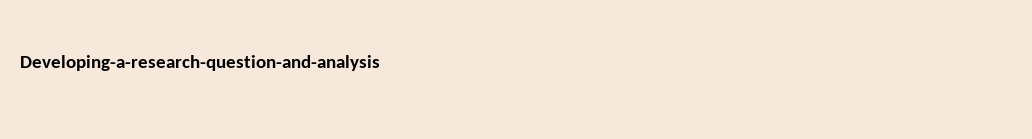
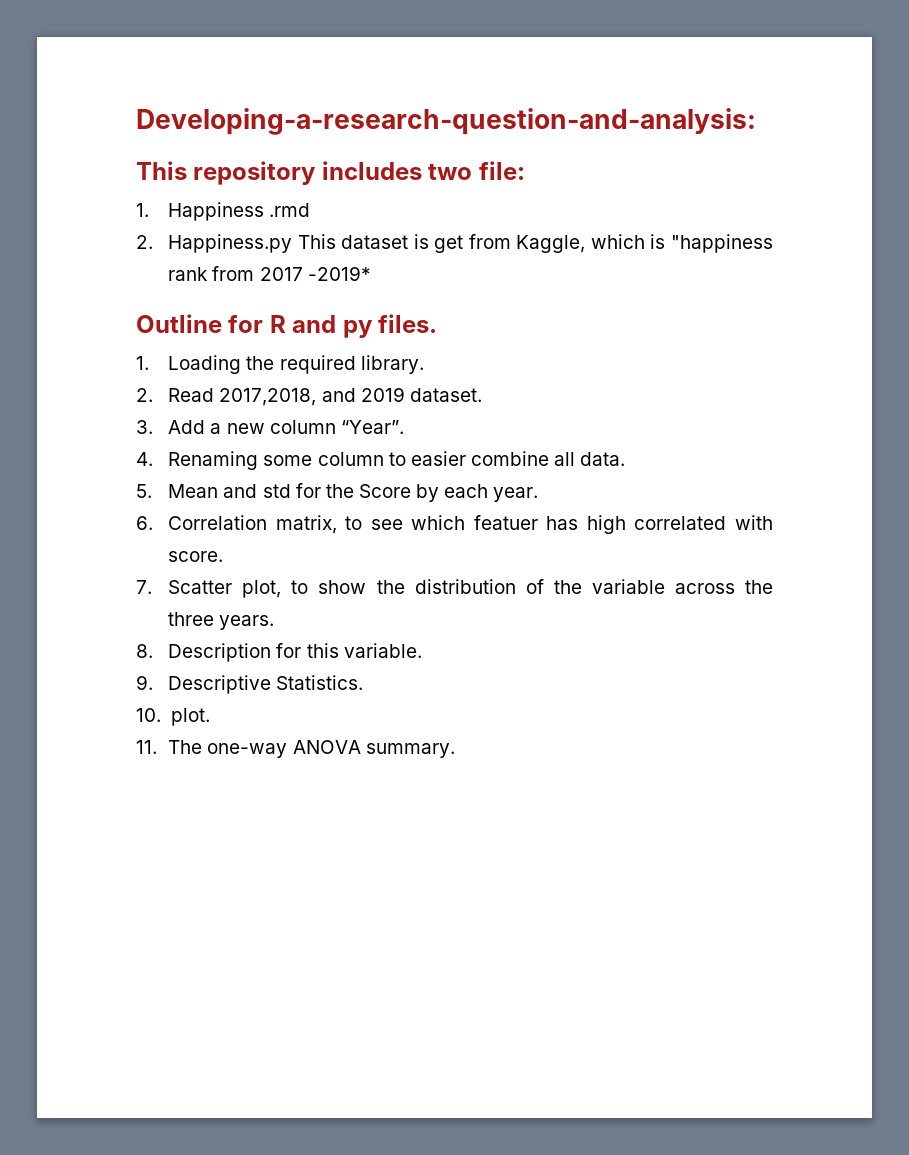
- Developing-a-research-question-and-analysis
+ Developing-a-research-question-and-analysis:
+ This repository includes two file:
+ 1. Happiness .rmd
+ 2. Happiness.py This dataset is get from Kaggle, which is "happiness rank from 2017 -2019*
+ Outline for R and py files.
+ 1. Loading the required library.
+ 2. Read 2017,2018, and 2019 dataset.
+ 3. Add a new column “Year”.
+ 4. Renaming some column to easier combine all data.
+ 5. Mean and std for the Score by each year.
+ 6. Correlation matrix, to see which featuer has high correlated with score.
+ 7. Scatter plot, to show the distribution of the variable across the three years.
+ 8. Description for this variable.
+ 9. Descriptive Statistics.
+ 10. plot.
+ 11. The one-way ANOVA summary.

